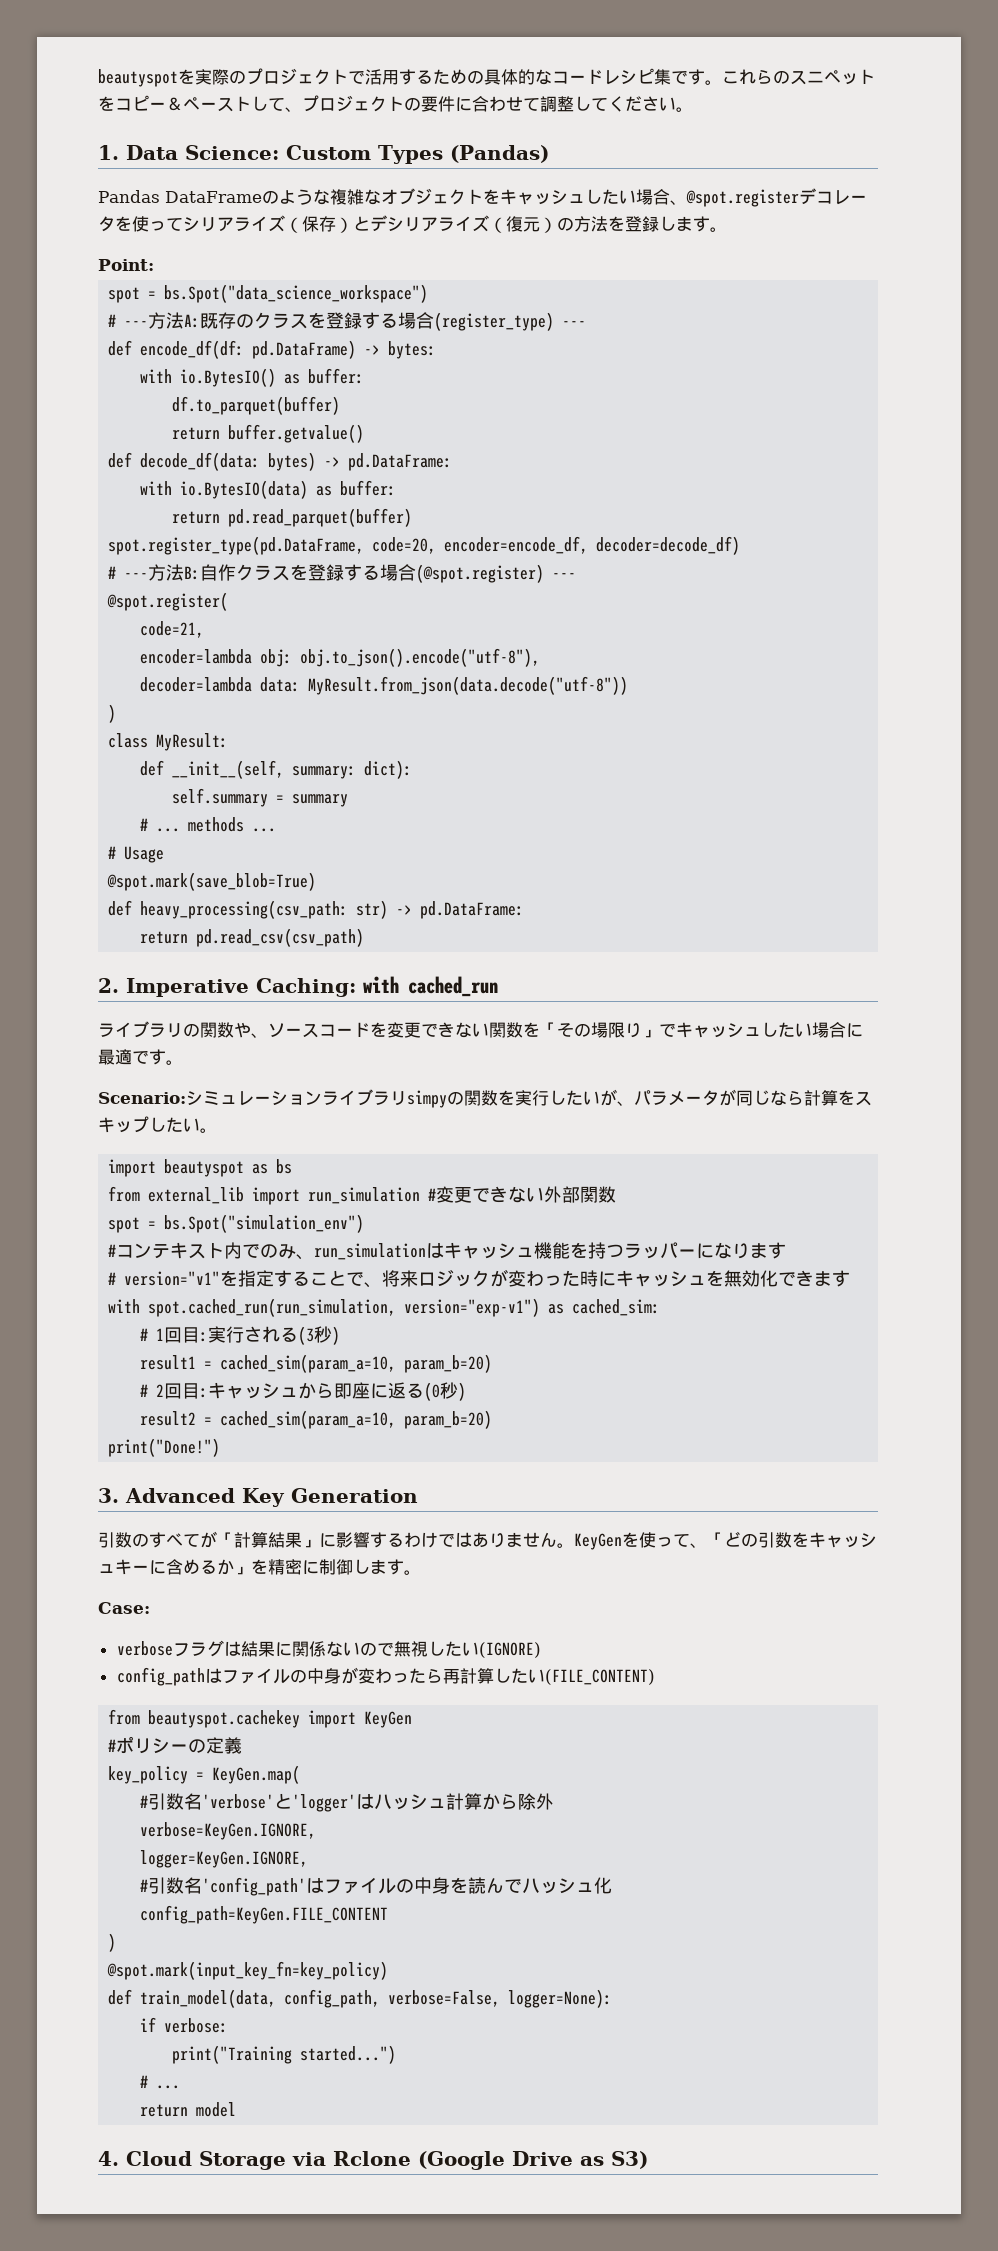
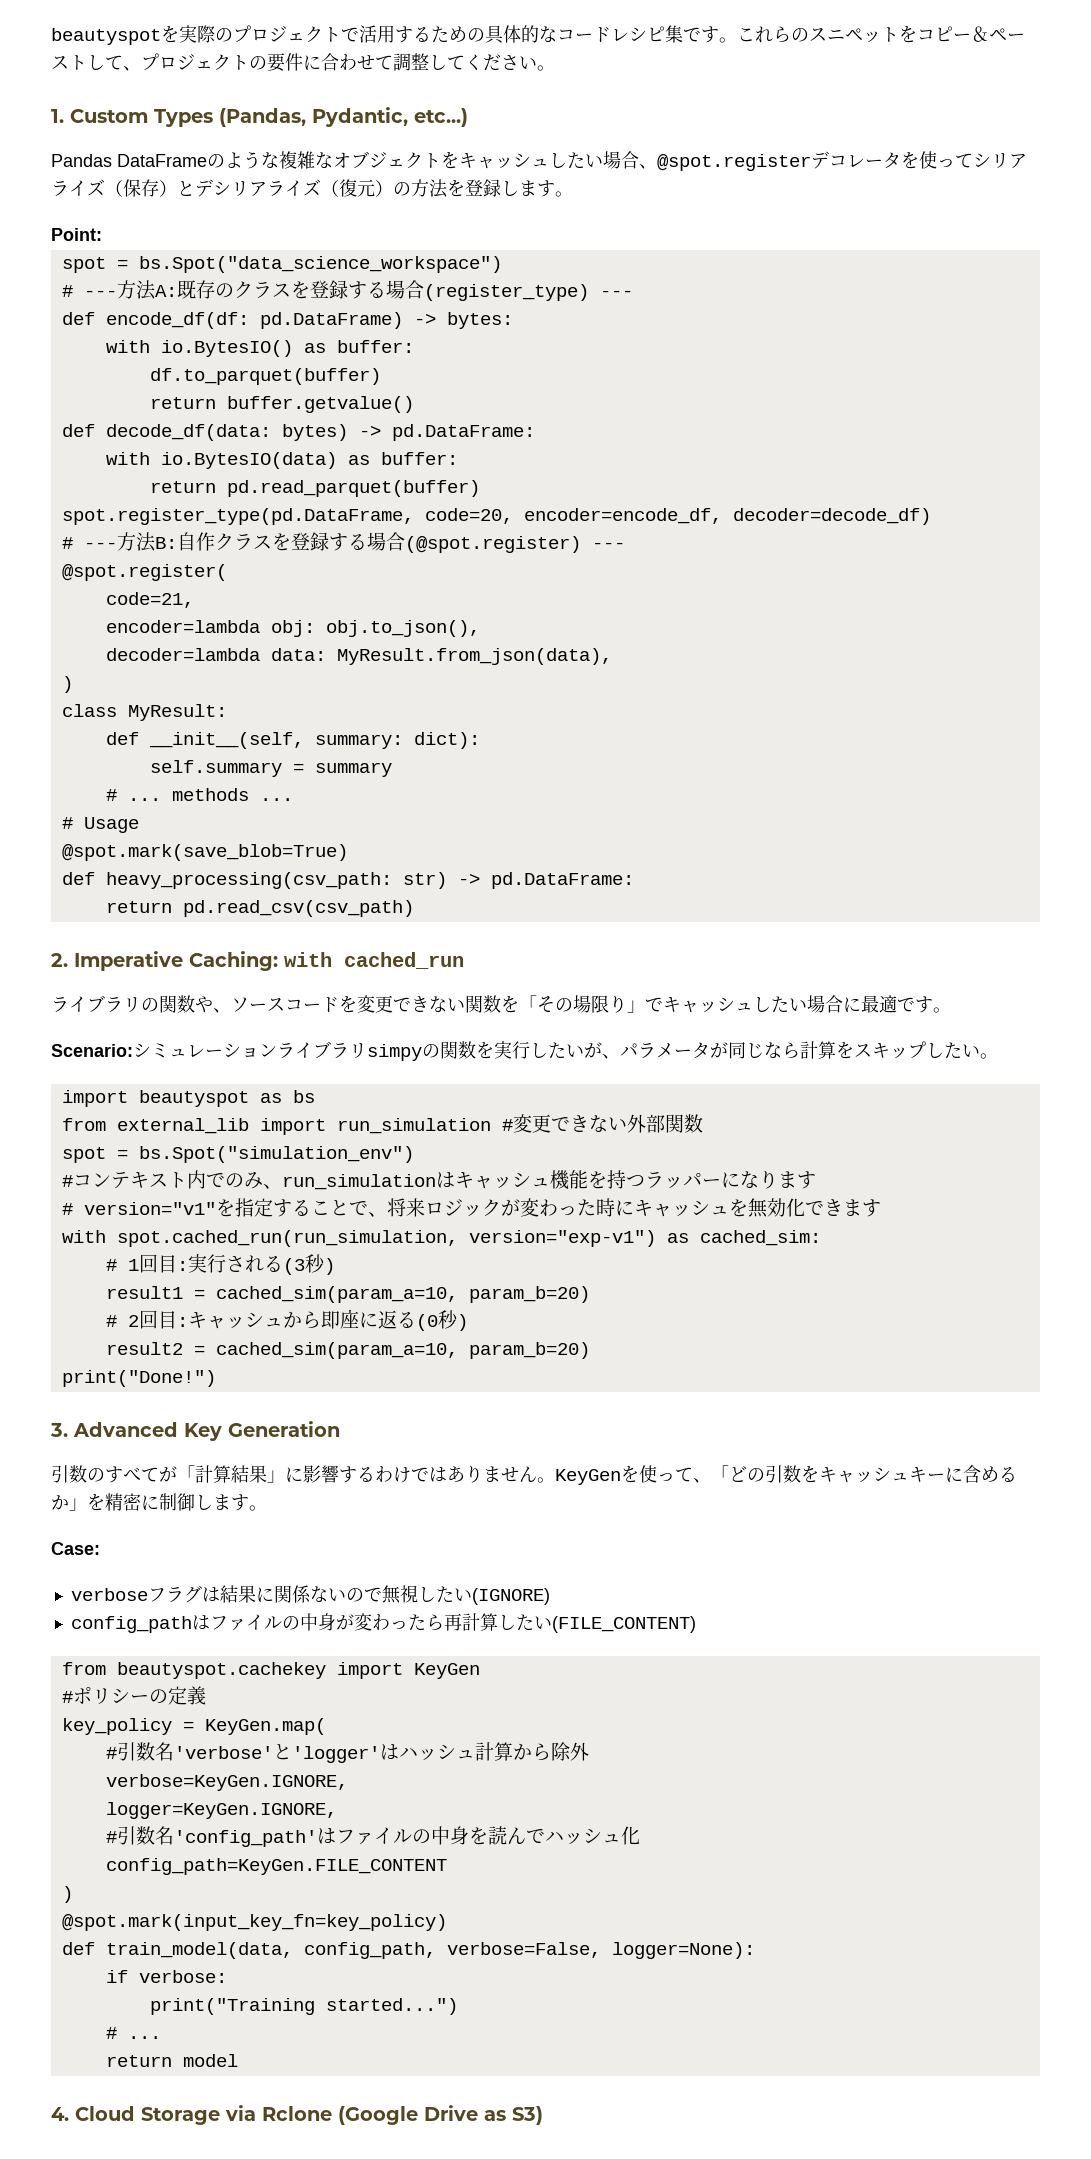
- 1. Data Science: Custom Types (Pandas)
+ 1. Custom Types (Pandas, Pydantic, etc...)
- encoder=lambda obj: obj.to_json().encode("utf-8"),
+ encoder=lambda obj: obj.to_json(),
- decoder=lambda data: MyResult.from_json(data.decode("utf-8"))
+ decoder=lambda data: MyResult.from_json(data),

